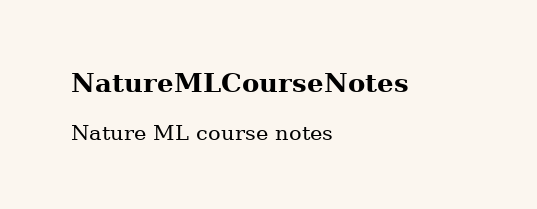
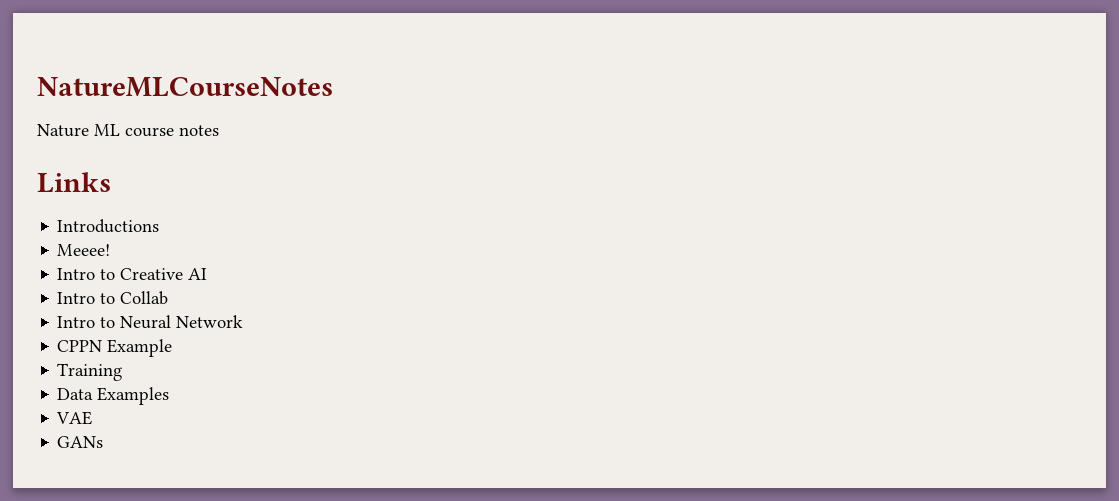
+ Links
+ Introductions
+ Meeee!
+ Intro to Creative AI
+ Intro to Collab
+ Intro to Neural Network
+ CPPN Example
+ Training
+ Data Examples
+ VAE
+ GANs

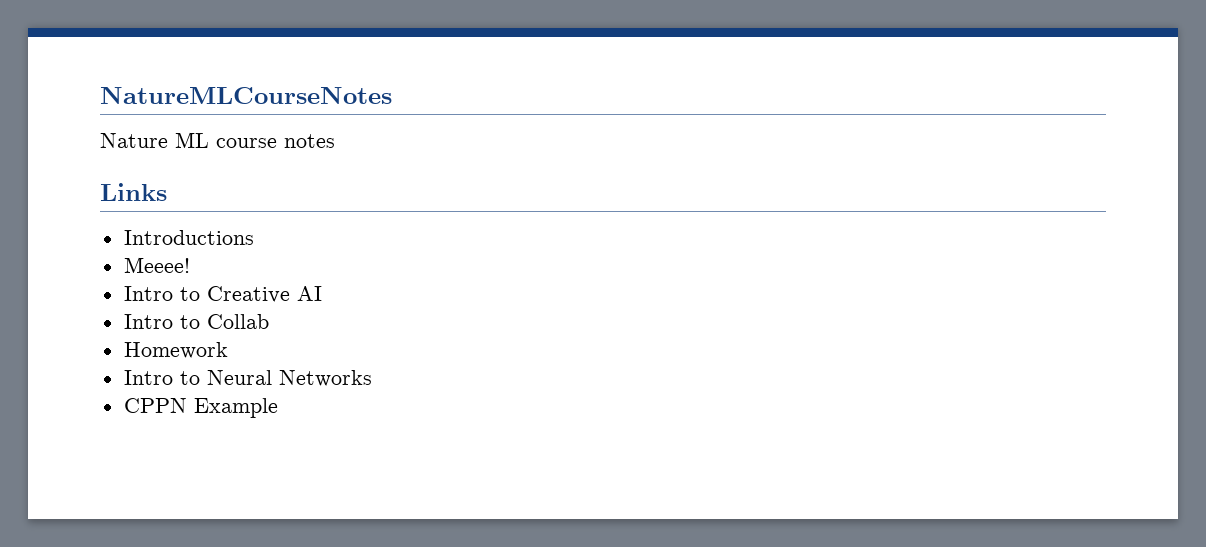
+ Homework
- Intro to Neural Network
+ Intro to Neural Networks
- Training
- Data Examples
- VAE
- GANs

